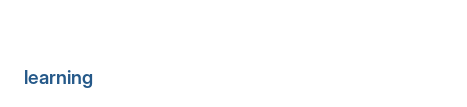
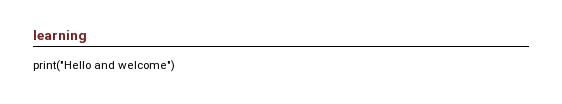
+ print("Hello and welcome")

